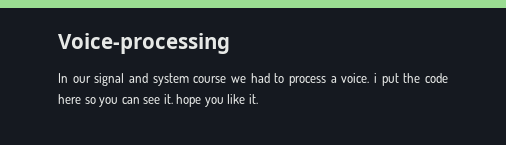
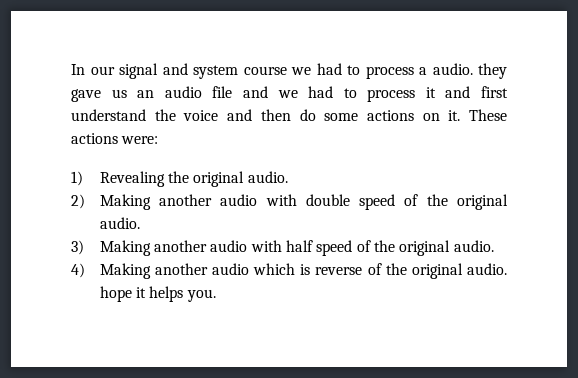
- Voice-processing
- In our signal and system course we had to process a voice. i put the code here so you can see it. hope you like it.
+ In our signal and system course we had to process a audio. they gave us an audio file and we had to process it and first understand the voice and then do some actions on it. These actions were:
+ 1) Revealing the original audio.
+ 2) Making another audio with double speed of the original audio.
+ 3) Making another audio with half speed of the original audio.
+ 4) Making another audio which is reverse of the original audio. hope it helps you.

